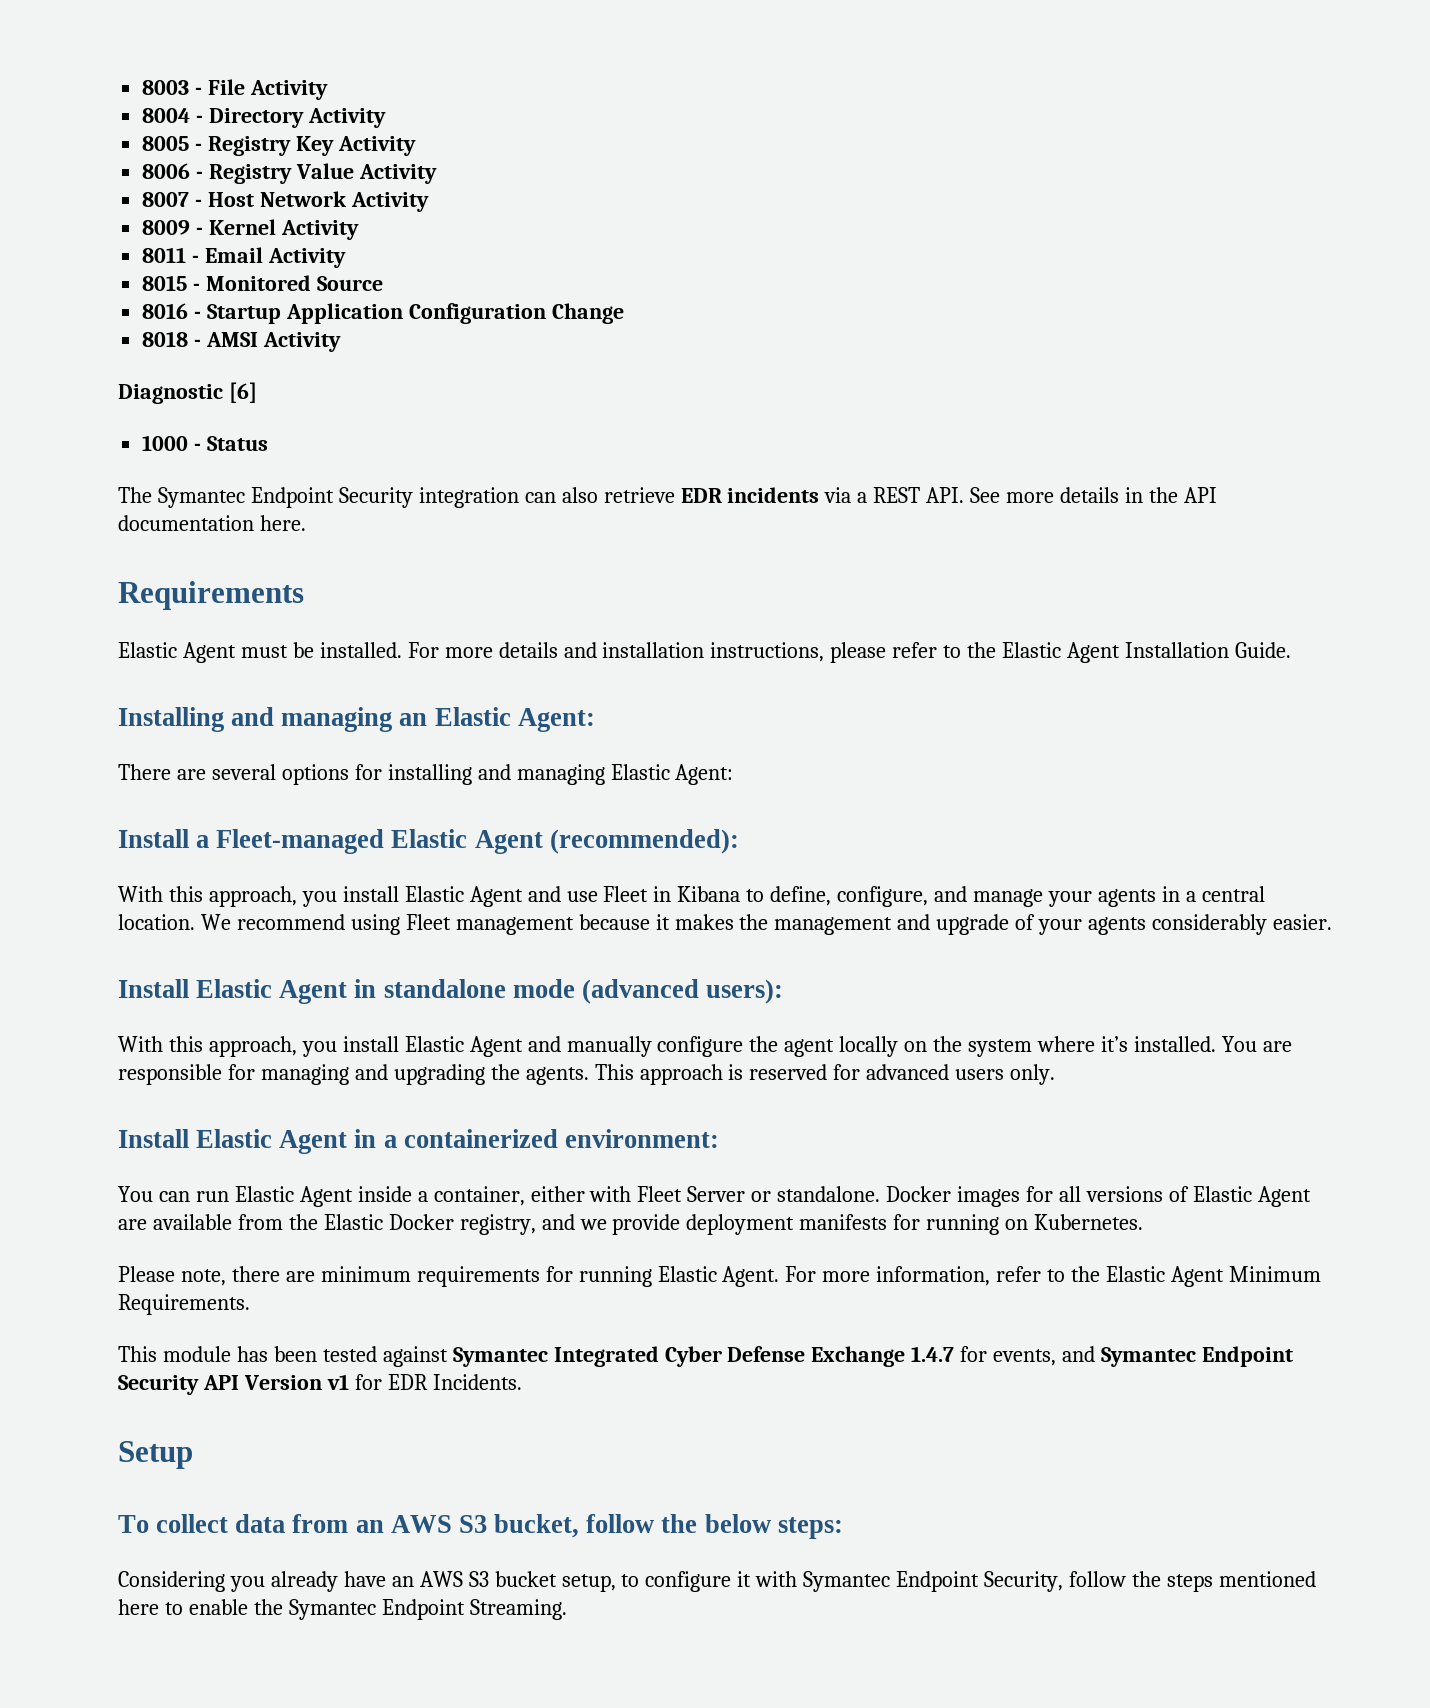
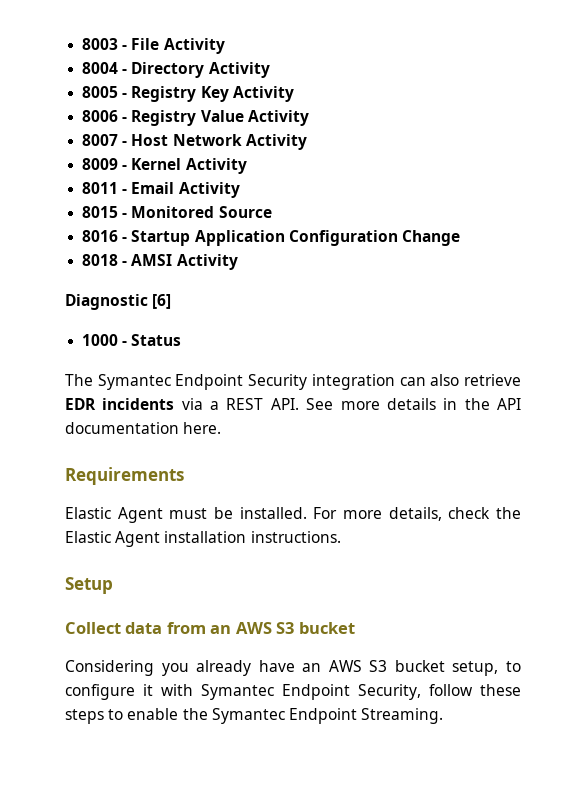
- For more details and installation instructions, please refer to the Elastic Agent Installation Guide.
- Installing and managing an Elastic Agent:
- There are several options for installing and managing Elastic Agent:
- Install a Fleet-managed Elastic Agent (recommended):
- With this approach, you install Elastic Agent and use Fleet in Kibana to define, configure, and manage your agents in a central location. We recommend using Fleet management because it makes the management and upgrade of your agents considerably easier.
- Install Elastic Agent in standalone mode (advanced users):
- With this approach, you install Elastic Agent and manually configure the agent locally on the system where it’s installed. You are responsible for managing and upgrading the agents. This approach is reserved for advanced users only.
- Install Elastic Agent in a containerized environment:
- You can run Elastic Agent inside a container, either with Fleet Server or standalone. Docker images for all versions of Elastic Agent are available from the Elastic Docker registry, and we provide deployment manifests for running on Kubernetes.
- Please note, there are minimum requirements for running Elastic Agent. For more information, refer to the Elastic Agent Minimum Requirements.
- This module has been tested against Symantec Integrated Cyber Defense Exchange 1.4.7 for events, and Symantec Endpoint Security API Version v1 for EDR Incidents.
+ For more details, check the Elastic Agent installation instructions.
- To collect data from an AWS S3 bucket, follow the below steps:
+ Collect data from an AWS S3 bucket
- Considering you already have an AWS S3 bucket setup, to configure it with Symantec Endpoint Security, follow the steps mentioned here to enable the Symantec Endpoint Streaming.
+ Considering you already have an AWS S3 bucket setup, to configure it with Symantec Endpoint Security, follow these steps to enable the Symantec Endpoint Streaming.

